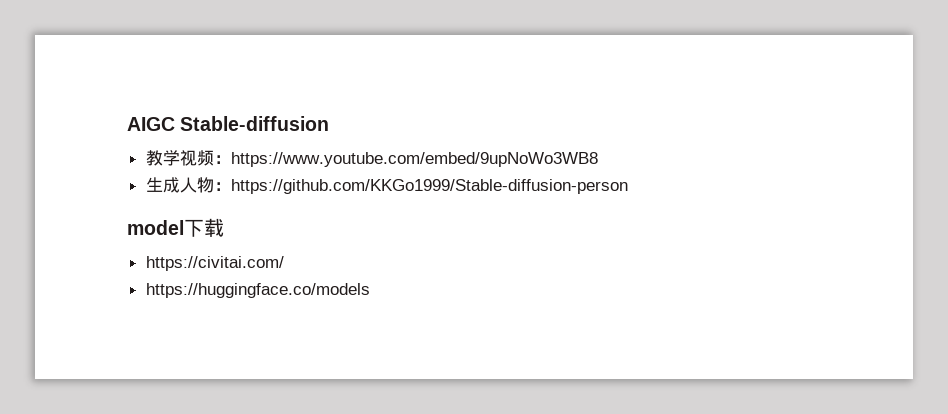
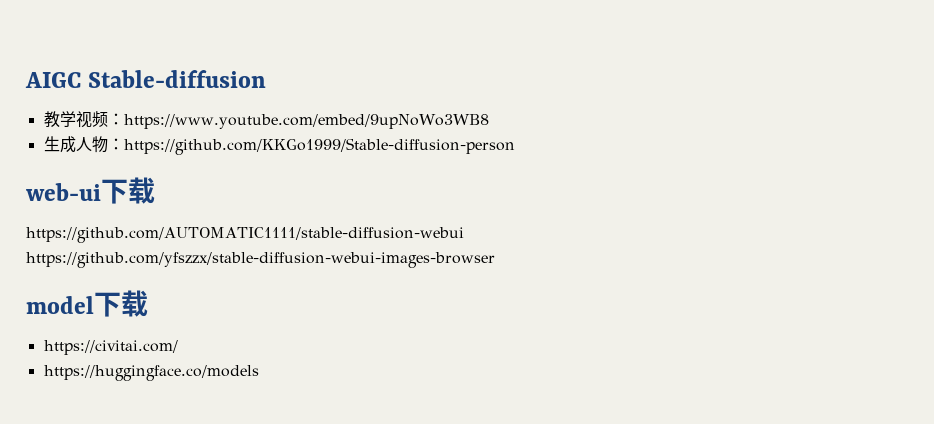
+ web-ui下载
+ https://github.com/AUTOMATIC1111/stable-diffusion-webui https://github.com/yfszzx/stable-diffusion-webui-images-browser

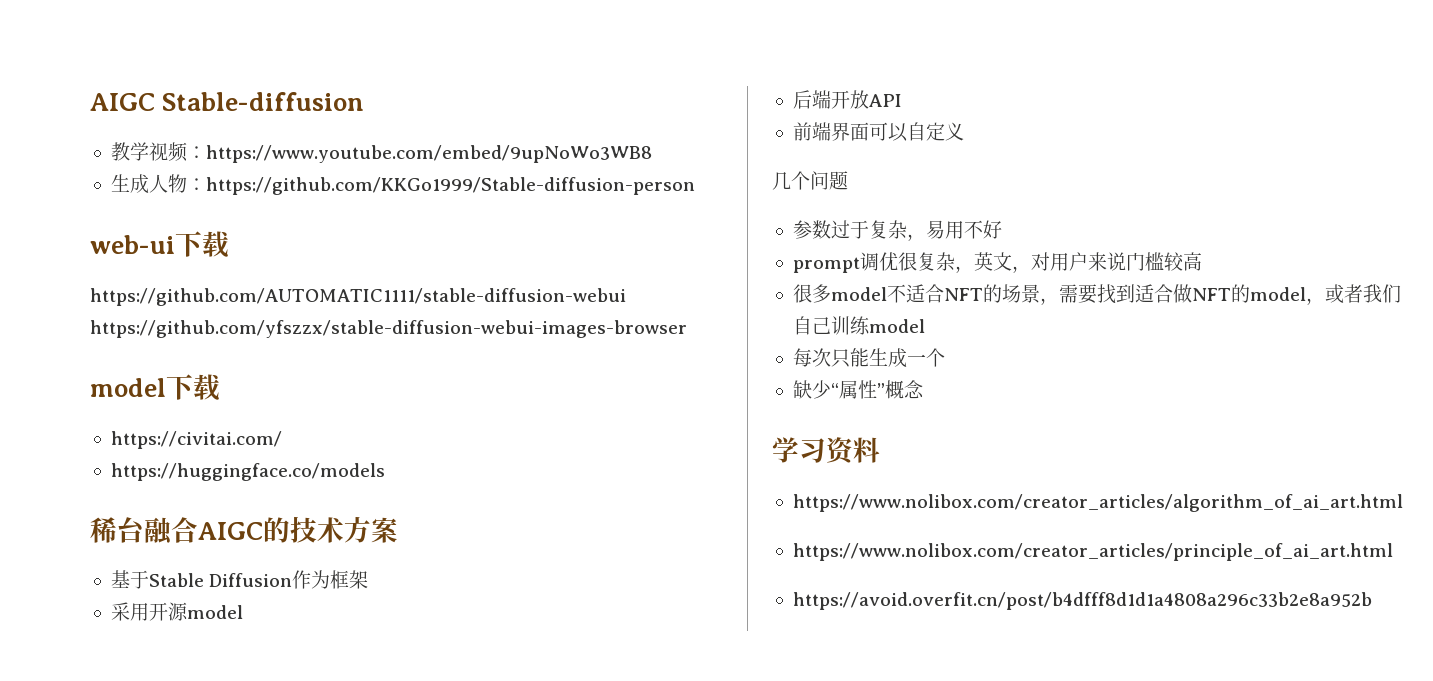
+ 稀台融合AIGC的技术方案
+ 基于Stable Diffusion作为框架
+ 采用开源model
+ 后端开放API
+ 前端界面可以自定义
+ 几个问题
+ 参数过于复杂，易用不好
+ prompt调优很复杂，英文，对用户来说门槛较高
+ 很多model不适合NFT的场景，需要找到适合做NFT的model，或者我们自己训练model
+ 每次只能生成一个
+ 缺少“属性”概念
+ 学习资料
+ https://www.nolibox.com/creator_articles/algorithm_of_ai_art.html
+ https://www.nolibox.com/creator_articles/principle_of_ai_art.html
+ https://avoid.overfit.cn/post/b4dfff8d1d1a4808a296c33b2e8a952b

